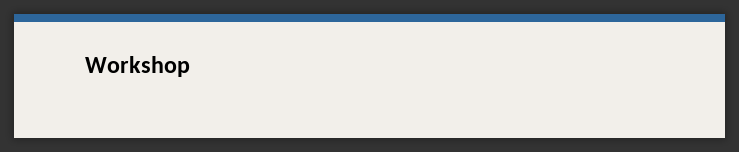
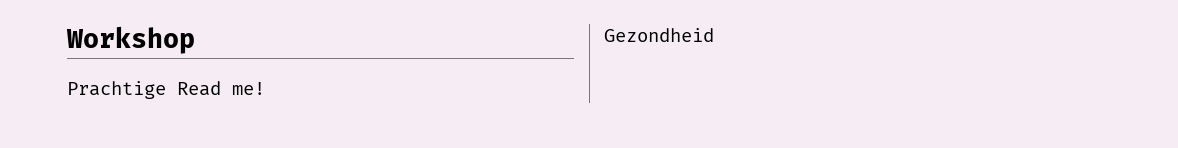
+ Prachtige Read me!
+ Gezondheid

